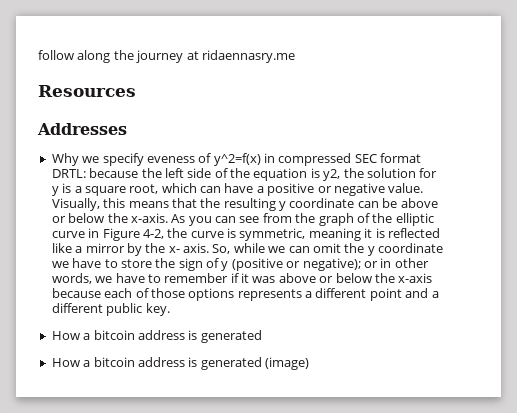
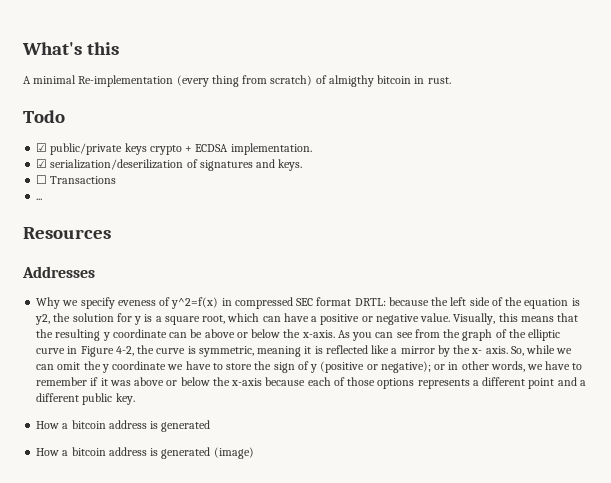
- follow along the journey at ridaennasry.me
+ What's this
+ A minimal Re-implementation (every thing from scratch) of almigthy bitcoin in rust.
+ Todo
+ ☑ public/private keys crypto + ECDSA implementation.
+ ☑ serialization/deserilization of signatures and keys.
+ ☐ Transactions
+ ...

